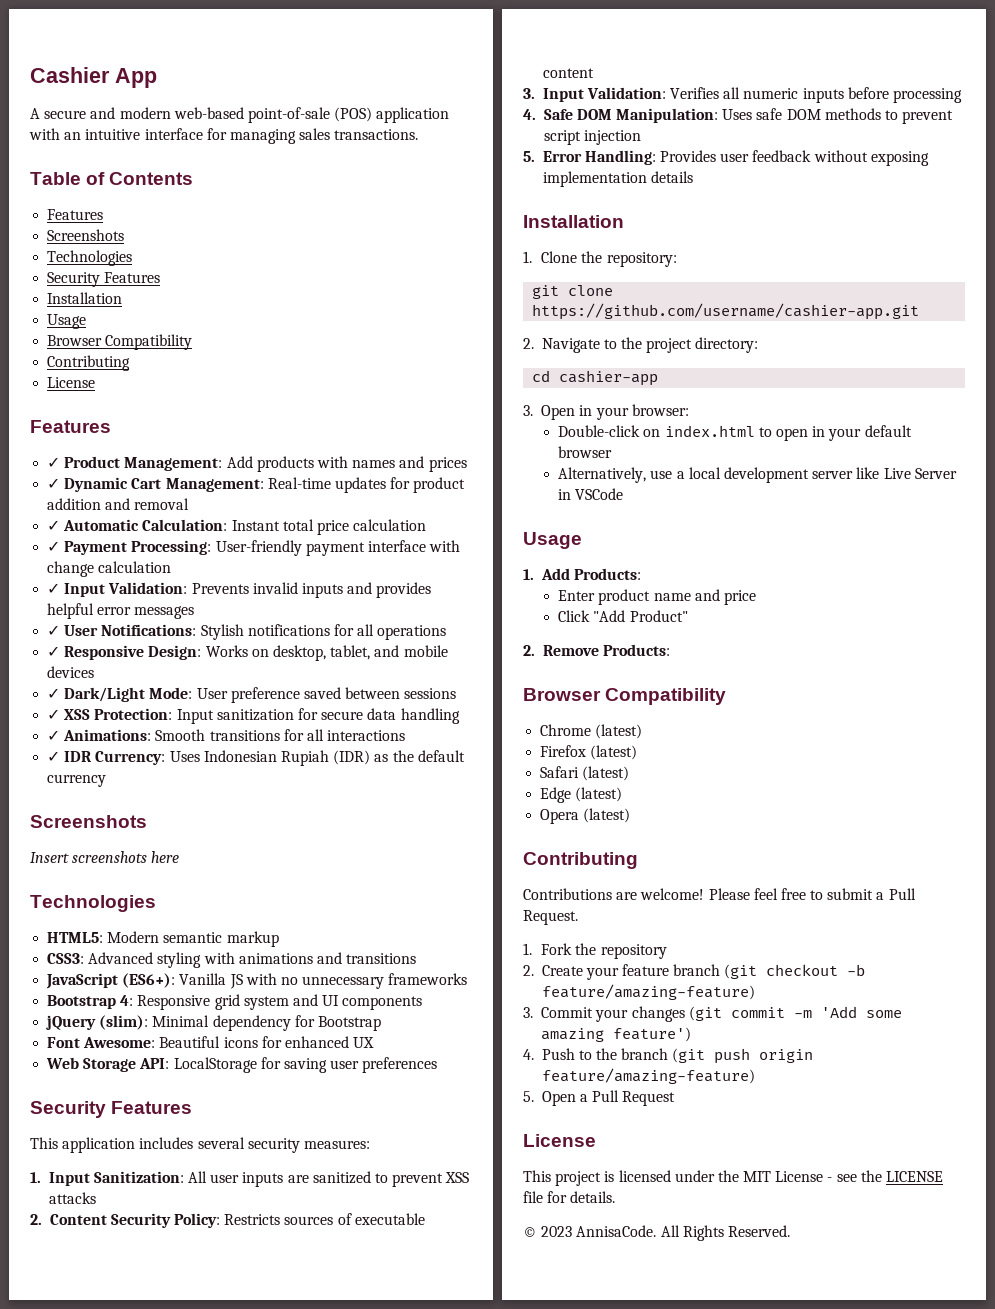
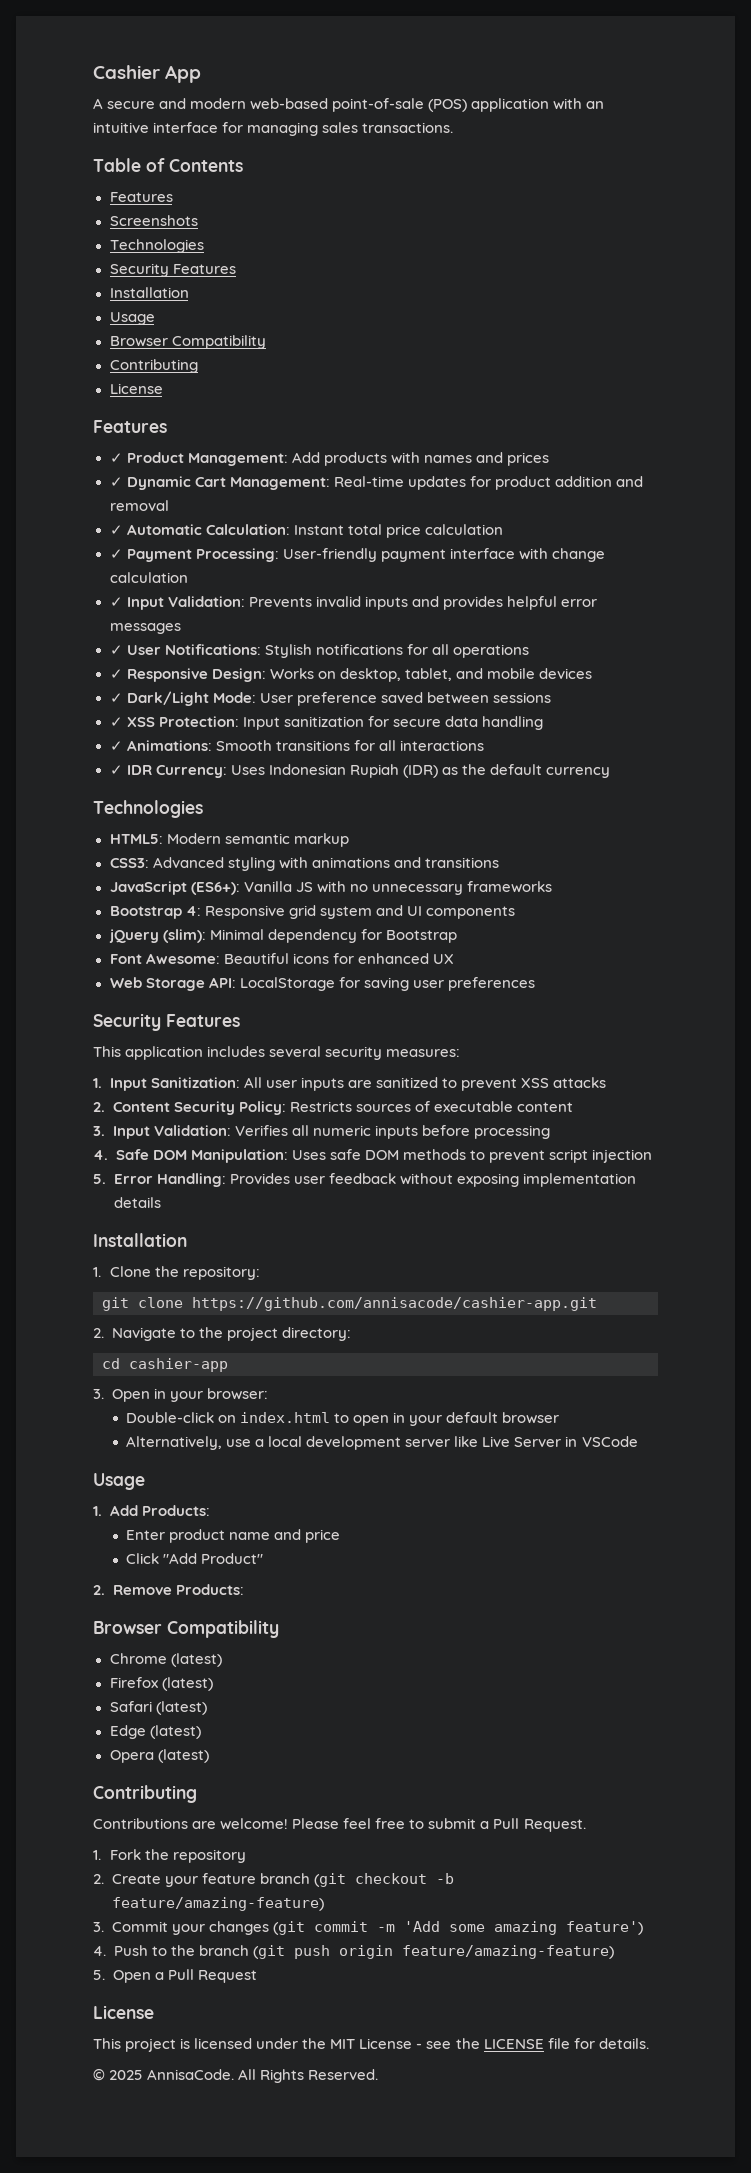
  ✓ IDR Currency: Uses Indonesian Rupiah (IDR) as the default currency
- Screenshots
- Insert screenshots here
- git clone https://github.com/username/cashier-app.git
+ git clone https://github.com/annisacode/cashier-app.git
- © 2023 AnnisaCode.
+ © 2025 AnnisaCode.

